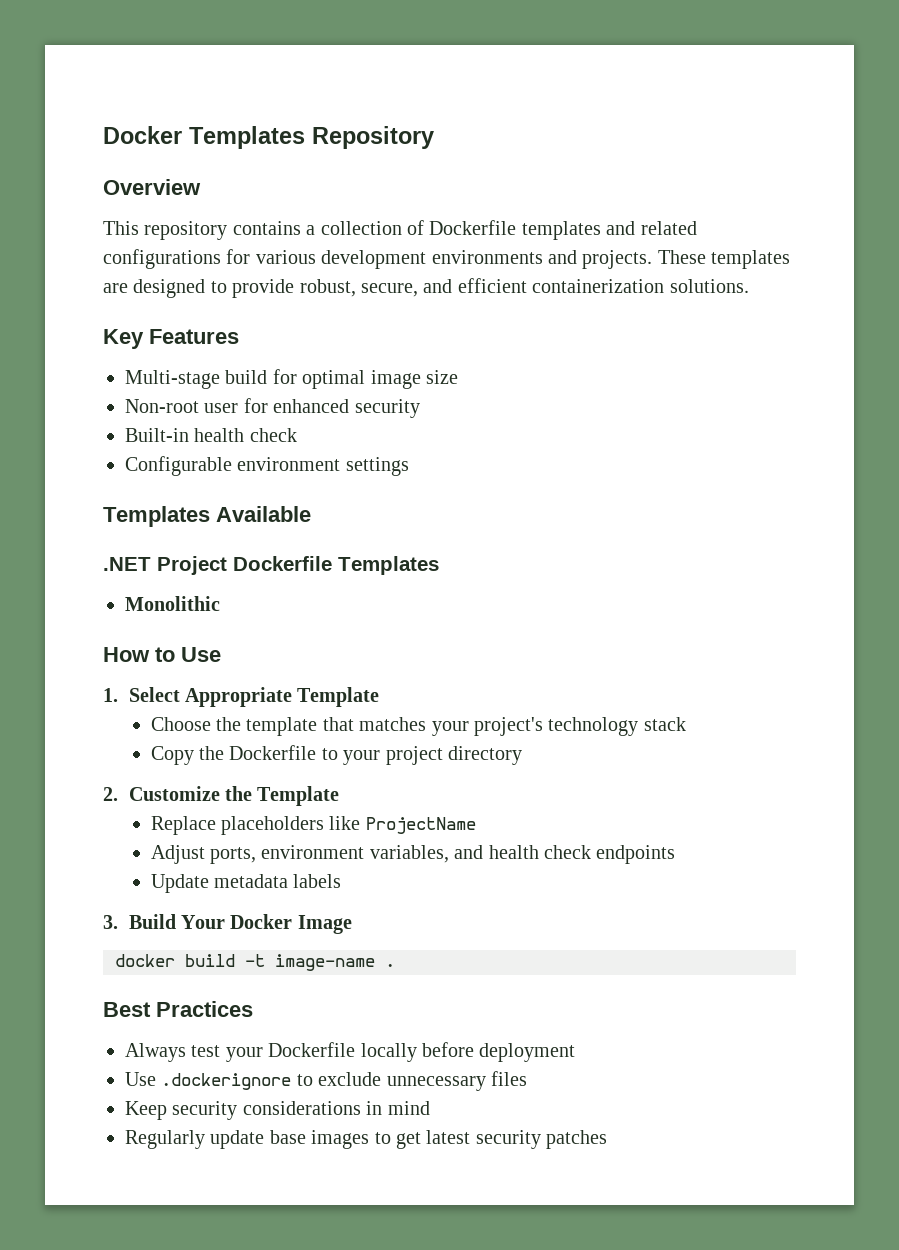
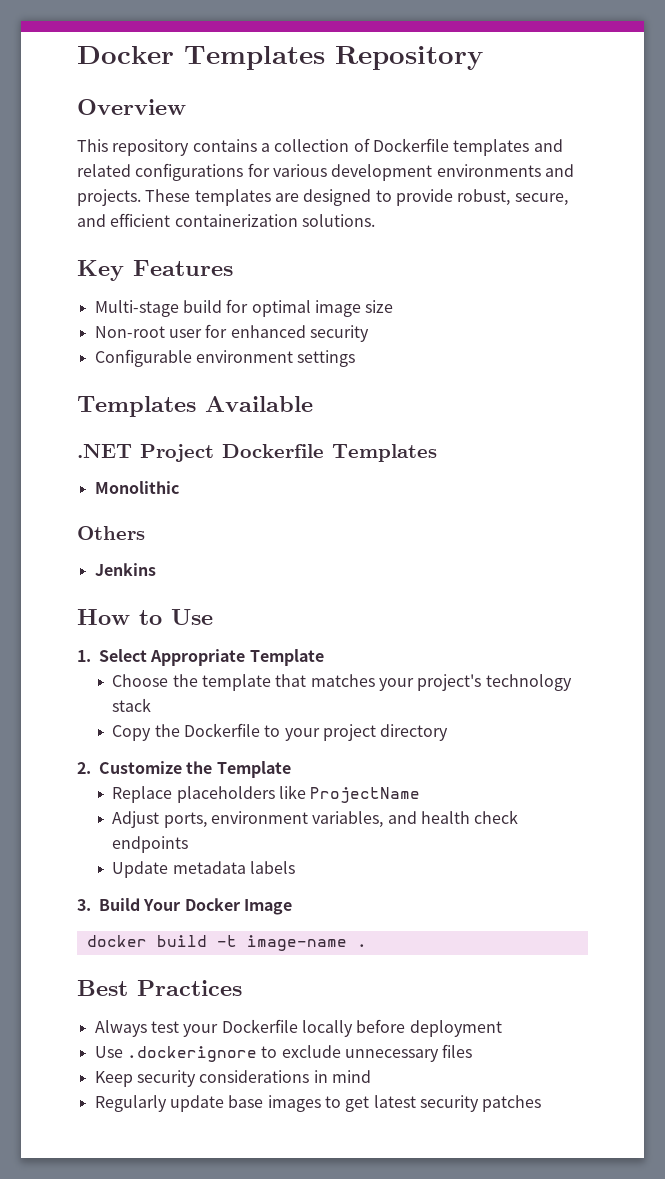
- Built-in health check
+ Others
+ Jenkins

